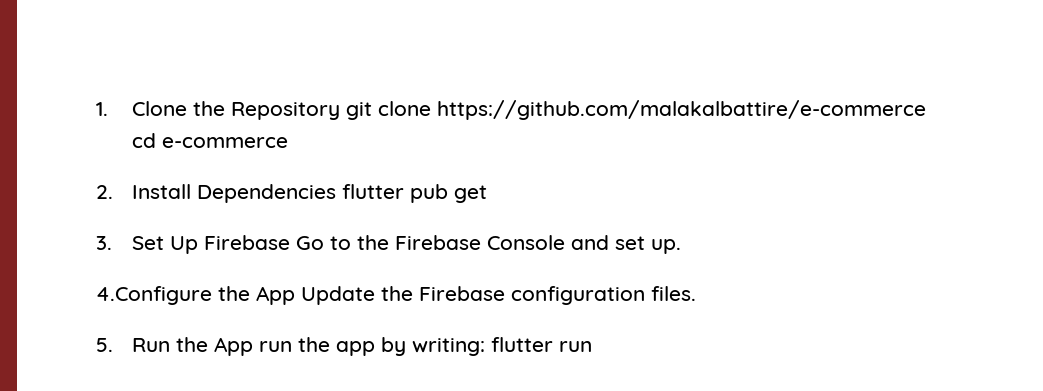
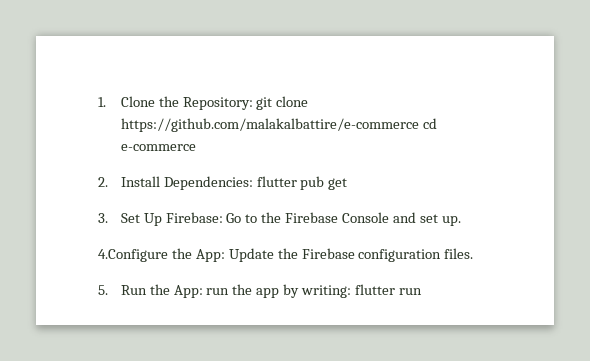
- 1. Clone the Repository git clone https://github.com/malakalbattire/e-commerce cd e-commerce
+ 1. Clone the Repository: git clone https://github.com/malakalbattire/e-commerce cd e-commerce
- 2. Install Dependencies flutter pub get
+ 2. Install Dependencies: flutter pub get
- 3. Set Up Firebase Go to the Firebase Console and set up.
+ 3. Set Up Firebase: Go to the Firebase Console and set up.
- 4.Configure the App Update the Firebase configuration files.
+ 4.Configure the App: Update the Firebase configuration files.
- 5. Run the App run the app by writing: flutter run
+ 5. Run the App: run the app by writing: flutter run

